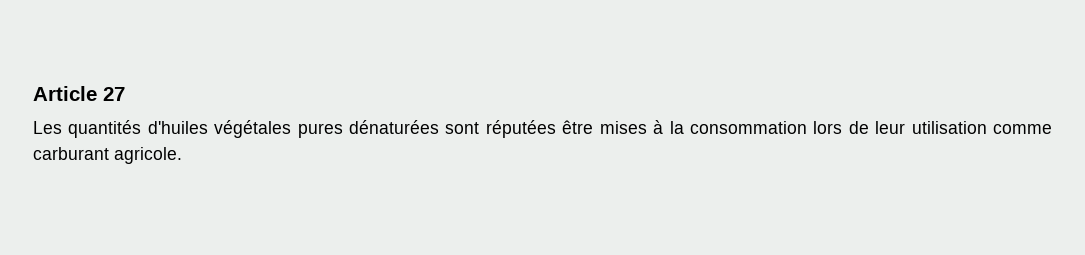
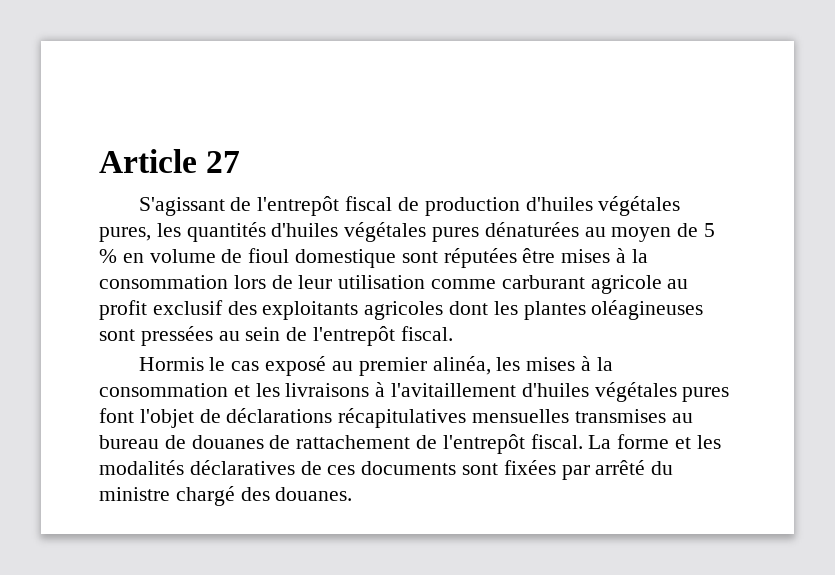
- Les quantités d'huiles végétales pures dénaturées sont réputées être mises à la consommation lors de leur utilisation comme carburant agricole.
+ S'agissant de l'entrepôt fiscal de production d'huiles végétales pures, les quantités d'huiles végétales pures dénaturées au moyen de 5 % en volume de fioul domestique sont réputées être mises à la consommation lors de leur utilisation comme carburant agricole au profit exclusif des exploitants agricoles dont les plantes oléagineuses sont pressées au sein de l'entrepôt fiscal.
+ Hormis le cas exposé au premier alinéa, les mises à la consommation et les livraisons à l'avitaillement d'huiles végétales pures font l'objet de déclarations récapitulatives mensuelles transmises au bureau de douanes de rattachement de l'entrepôt fiscal. La forme et les modalités déclaratives de ces documents sont fixées par arrêté du ministre chargé des douanes.

